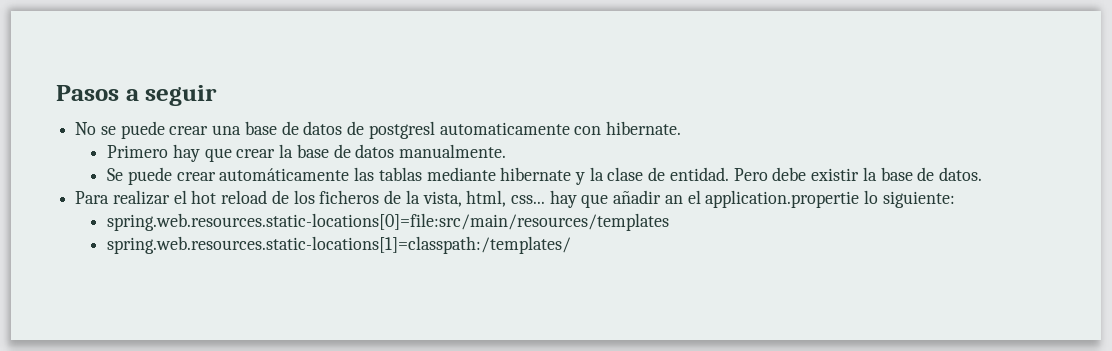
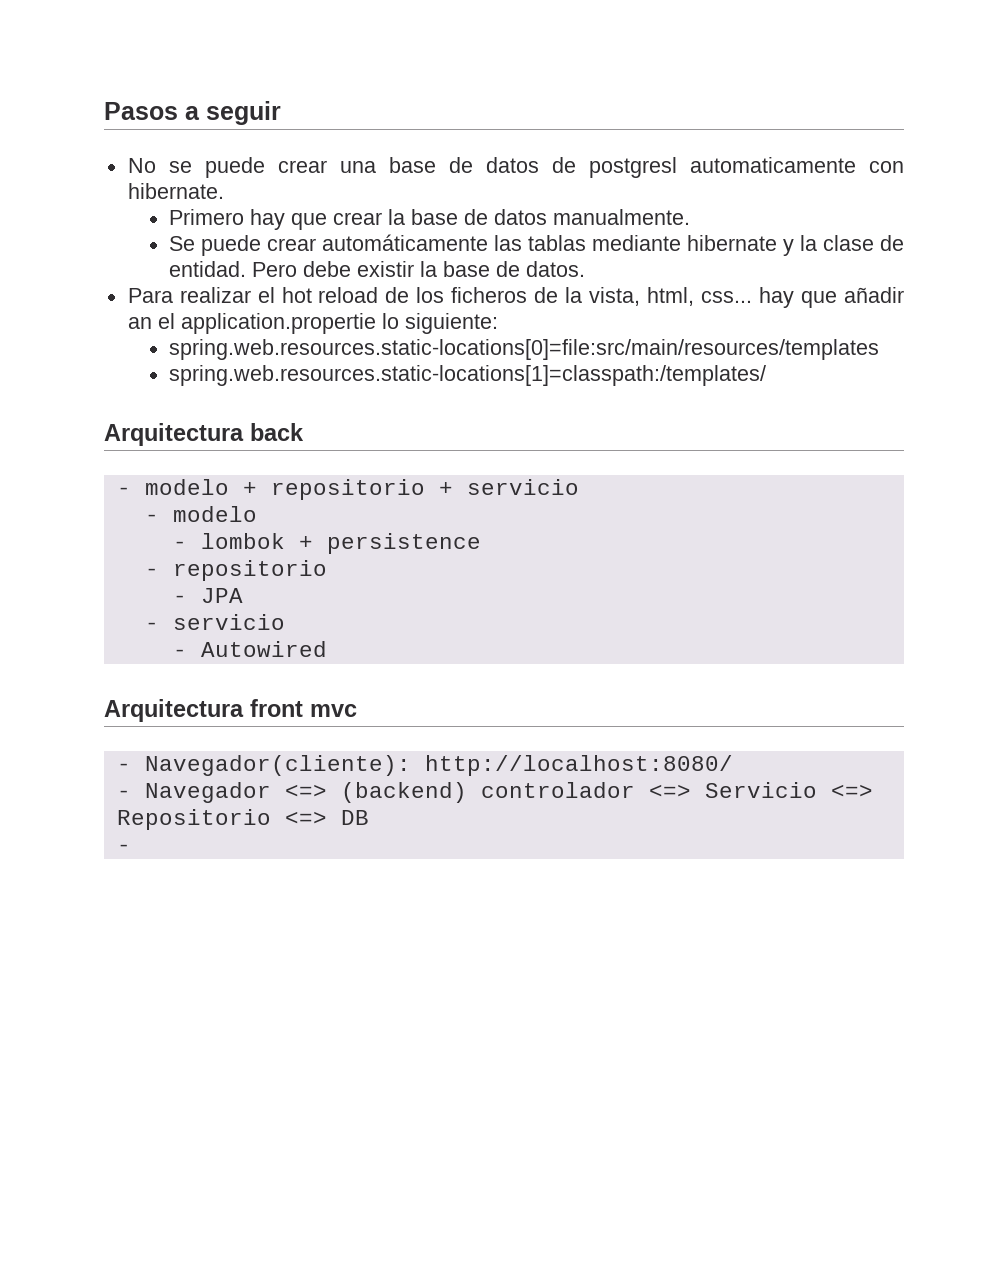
+ Arquitectura back
+ - modelo + repositorio + servicio
+ - modelo
+ - lombok + persistence
+ - repositorio
+ - JPA
+ - servicio
+ - Autowired
+ Arquitectura front mvc
+ - Navegador(cliente): http://localhost:8080/
+ - Navegador <=> (backend) controlador <=> Servicio <=> Repositorio <=> DB
+ -

